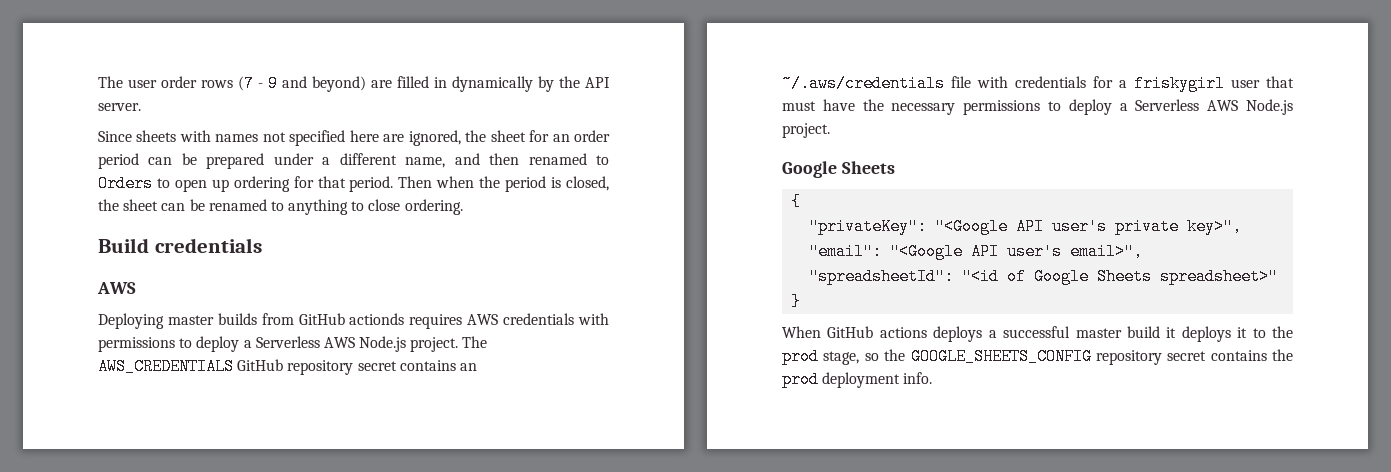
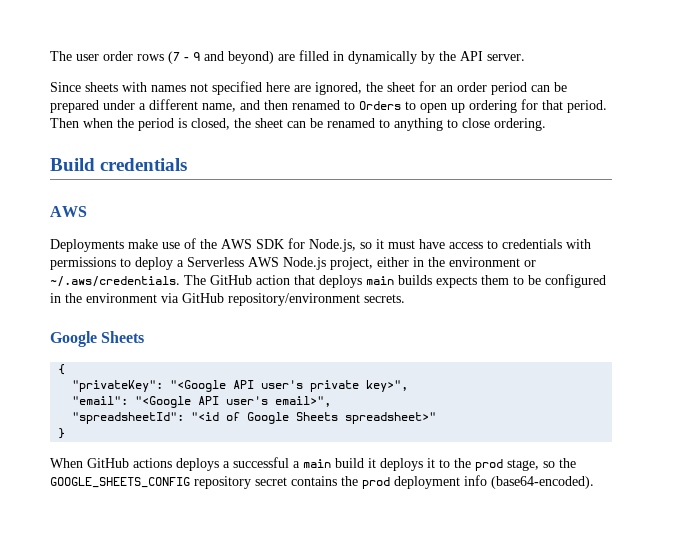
- Deploying master builds from GitHub actionds requires AWS credentials with permissions to deploy a Serverless AWS Node.js project. The AWS_CREDENTIALS GitHub repository secret contains an ~/.aws/credentials file with credentials for a friskygirl user that must have the necessary permissions to deploy a Serverless AWS Node.js project.
+ Deployments make use of the AWS SDK for Node.js, so it must have access to credentials with permissions to deploy a Serverless AWS Node.js project, either in the environment or ~/.aws/credentials. The GitHub action that deploys main builds expects them to be configured in the environment via GitHub repository/environment secrets.
- When GitHub actions deploys a successful master build it deploys it to the prod stage, so the GOOGLE_SHEETS_CONFIG repository secret contains the prod deployment info.
+ When GitHub actions deploys a successful a main build it deploys it to the prod stage, so the GOOGLE_SHEETS_CONFIG repository secret contains the prod deployment info (base64-encoded).

